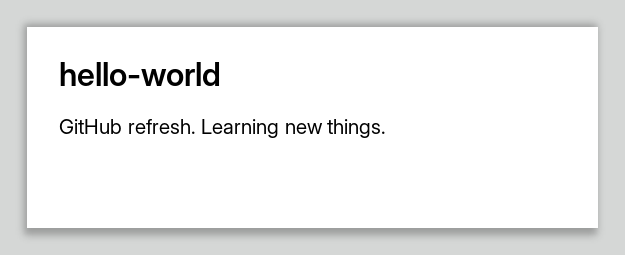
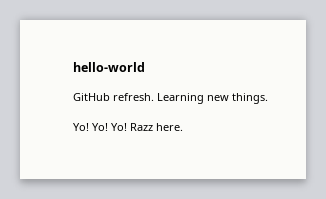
+ Yo! Yo! Yo! Razz here.

